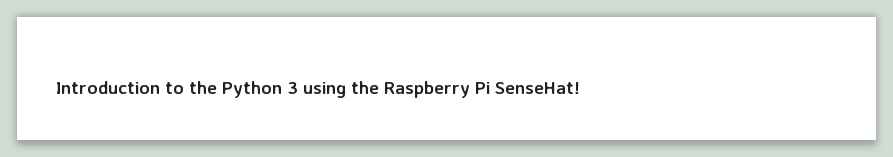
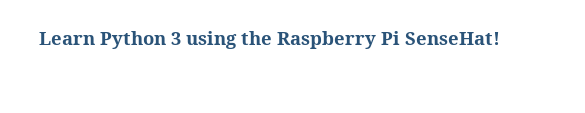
- Introduction to the Python 3 using the Raspberry Pi SenseHat!
+ Learn Python 3 using the Raspberry Pi SenseHat!

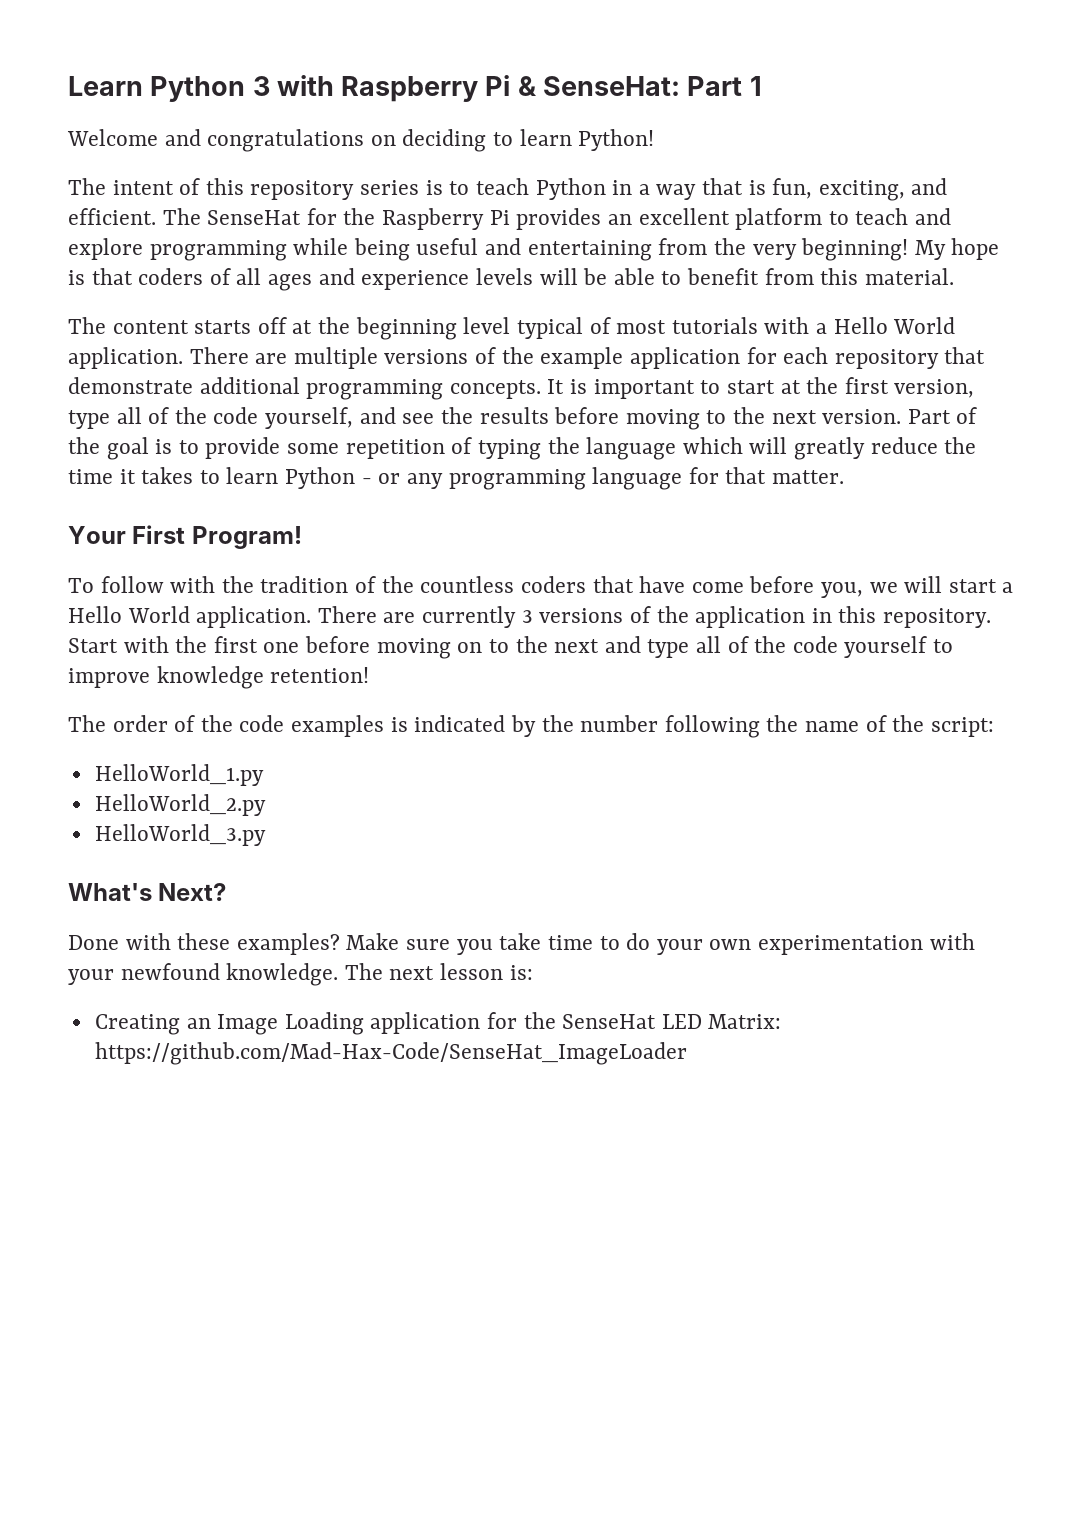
- Learn Python 3 using the Raspberry Pi SenseHat!
+ Learn Python 3 with Raspberry Pi & SenseHat: Part 1
+ Welcome and congratulations on deciding to learn Python!
+ The intent of this repository series is to teach Python in a way that is fun, exciting, and efficient. The SenseHat for the Raspberry Pi provides an excellent platform to teach and explore programming while being useful and entertaining from the very beginning! My hope is that coders of all ages and experience levels will be able to benefit from this material.
+ The content starts off at the beginning level typical of most tutorials with a Hello World application. There are multiple versions of the example application for each repository that demonstrate additional programming concepts. It is important to start at the first version, type all of the code yourself, and see the results before moving to the next version. Part of the goal is to provide some repetition of typing the language which will greatly reduce the time it takes to learn Python - or any programming language for that matter.
+ Your First Program!
+ To follow with the tradition of the countless coders that have come before you, we will start a Hello World application. There are currently 3 versions of the application in this repository. Start with the first one before moving on to the next and type all of the code yourself to improve knowledge retention!
+ The order of the code examples is indicated by the number following the name of the script:
+ HelloWorld_1.py
+ HelloWorld_2.py
+ HelloWorld_3.py
+ What's Next?
+ Done with these examples? Make sure you take time to do your own experimentation with your newfound knowledge. The next lesson is:
+ Creating an Image Loading application for the SenseHat LED Matrix: https://github.com/Mad-Hax-Code/SenseHat_ImageLoader

